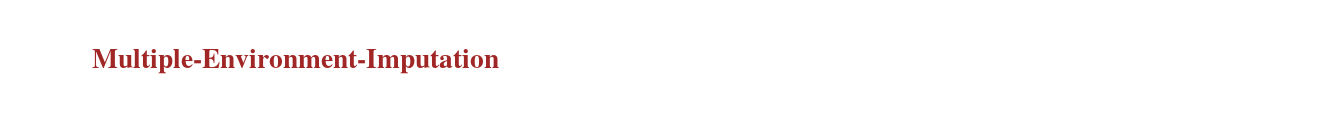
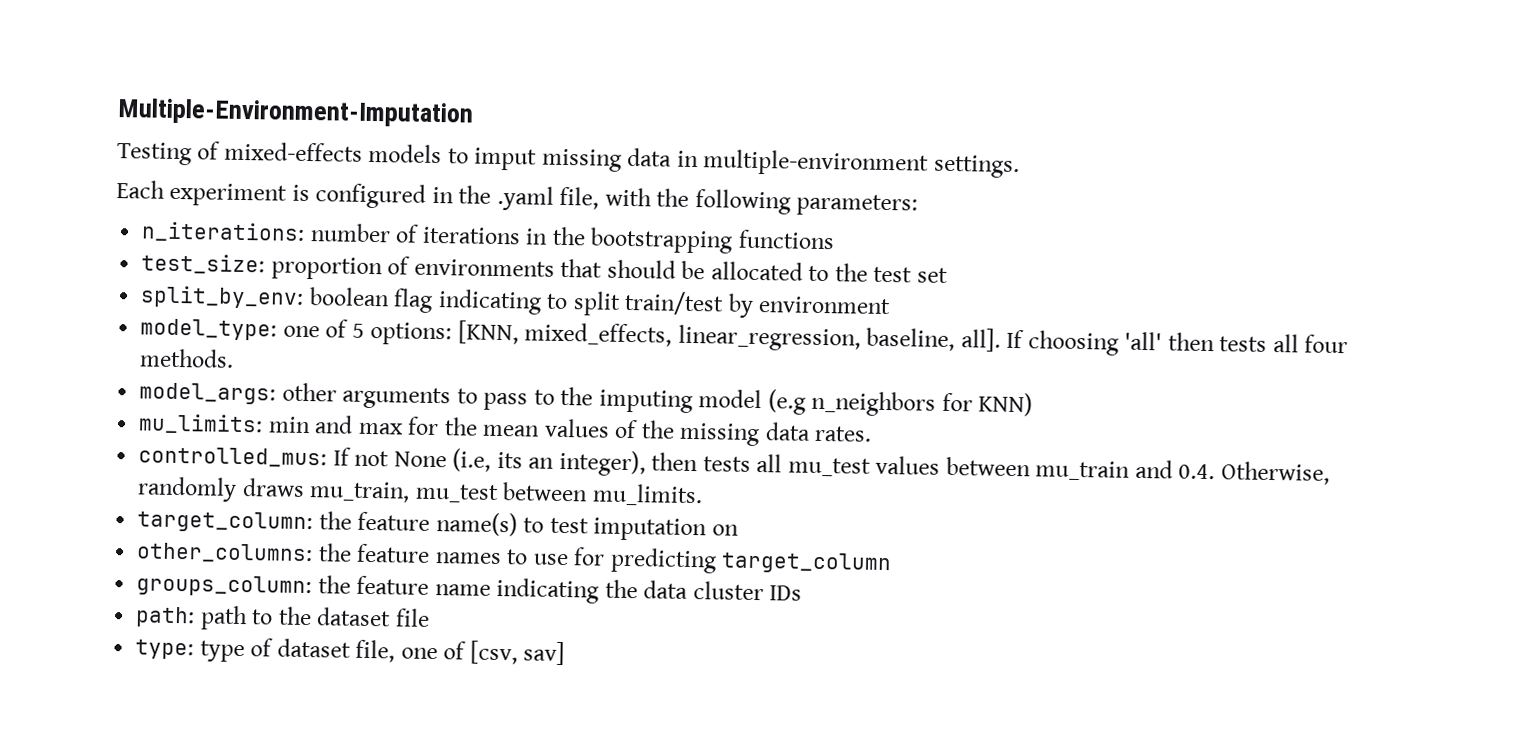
+ Testing of mixed-effects models to imput missing data in multiple-environment settings.
+ Each experiment is configured in the .yaml file, with the following parameters:
+ n_iterations: number of iterations in the bootstrapping functions
+ test_size: proportion of environments that should be allocated to the test set
+ split_by_env: boolean flag indicating to split train/test by environment
+ model_type: one of 5 options: [KNN, mixed_effects, linear_regression, baseline, all]. If choosing 'all' then tests all four methods.
+ model_args: other arguments to pass to the imputing model (e.g n_neighbors for KNN)
+ mu_limits: min and max for the mean values of the missing data rates.
+ controlled_mus: If not None (i.e, its an integer), then tests all mu_test values between mu_train and 0.4. Otherwise, randomly draws mu_train, mu_test between mu_limits.
+ target_column: the feature name(s) to test imputation on
+ other_columns: the feature names to use for predicting target_column
+ groups_column: the feature name indicating the data cluster IDs
+ path: path to the dataset file
+ type: type of dataset file, one of [csv, sav]

